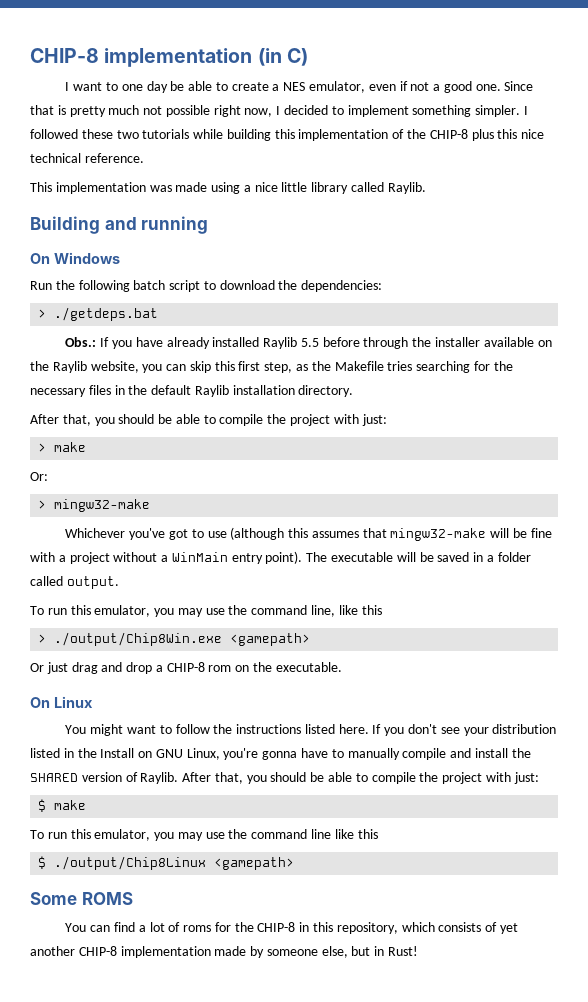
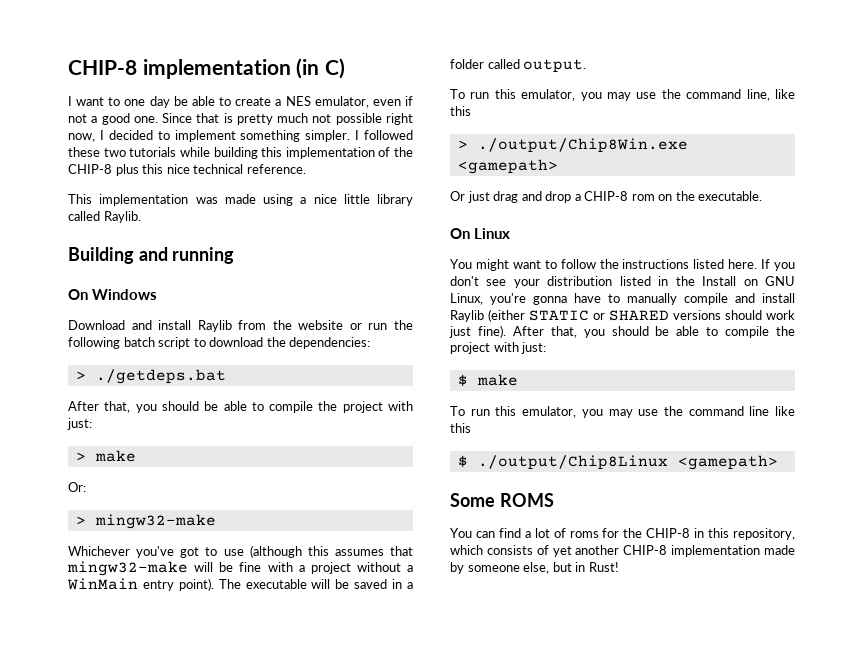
- Run the following batch script to download the dependencies:
+ Download and install Raylib from the website or run the following batch script to download the dependencies:
- Obs.: If you have already installed Raylib 5.5 before through the installer available on the Raylib website, you can skip this first step, as the Makefile tries searching for the necessary files in the default Raylib installation directory.
- If you don't see your distribution listed in the Install on GNU Linux, you're gonna have to manually compile and install the SHARED version of Raylib.
+ If you don't see your distribution listed in the Install on GNU Linux, you're gonna have to manually compile and install Raylib (either STATIC or SHARED versions should work just fine).

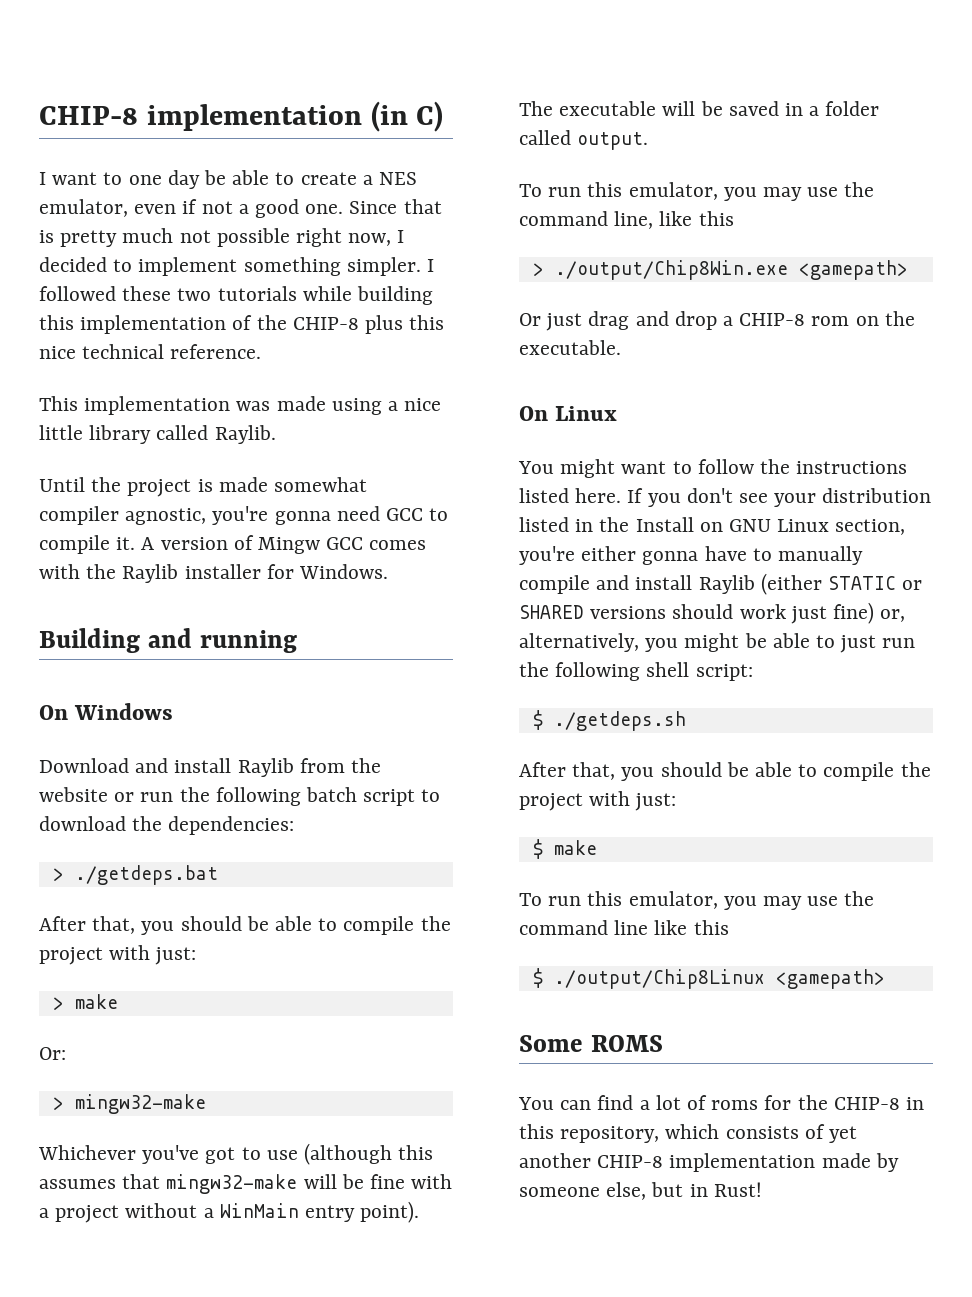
+ Until the project is made somewhat compiler agnostic, you're gonna need GCC to compile it. A version of Mingw GCC comes with the Raylib installer for Windows.
- If you don't see your distribution listed in the Install on GNU Linux, you're gonna have to manually compile and install Raylib (either STATIC or SHARED versions should work just fine). After that, you should be able to compile the project with just:
+ If you don't see your distribution listed in the Install on GNU Linux section, you're either gonna have to manually compile and install Raylib (either STATIC or SHARED versions should work just fine) or, alternatively, you might be able to just run the following shell script:
+ $ ./getdeps.sh
+ After that, you should be able to compile the project with just:

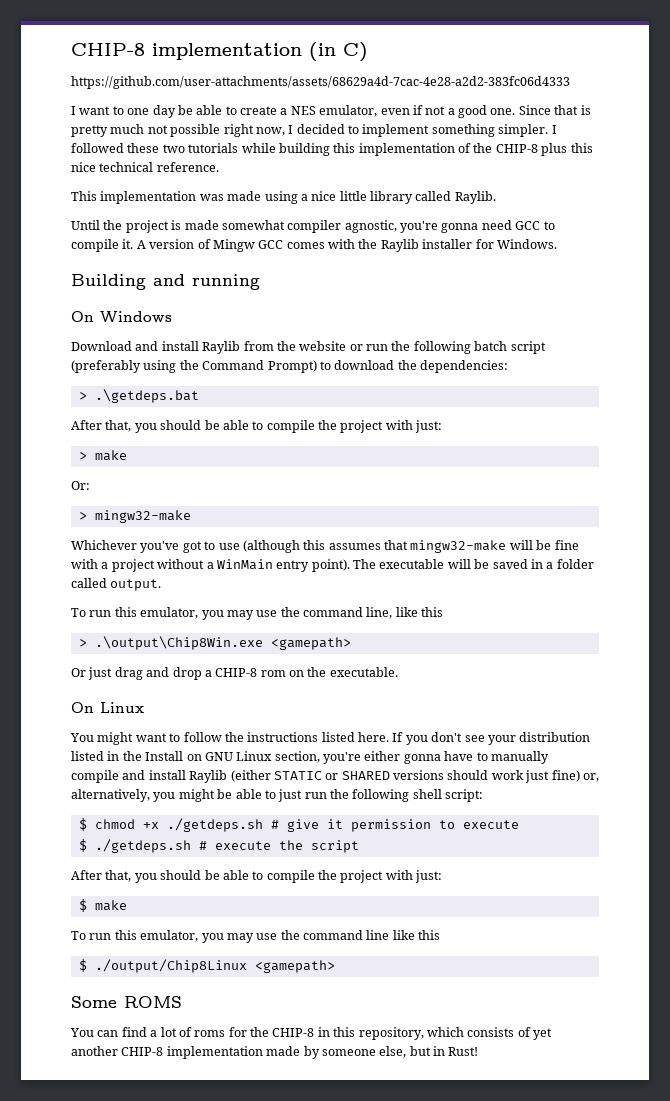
+ https://github.com/user-attachments/assets/68629a4d-7cac-4e28-a2d2-383fc06d4333
- Download and install Raylib from the website or run the following batch script to download the dependencies:
+ Download and install Raylib from the website or run the following batch script (preferably using the Command Prompt) to download the dependencies:
- > ./getdeps.bat
+ > .\getdeps.bat
- > ./output/Chip8Win.exe <gamepath>
+ > .\output\Chip8Win.exe <gamepath>
- $ ./getdeps.sh
+ $ chmod +x ./getdeps.sh # give it permission to execute
+ $ ./getdeps.sh # execute the script

